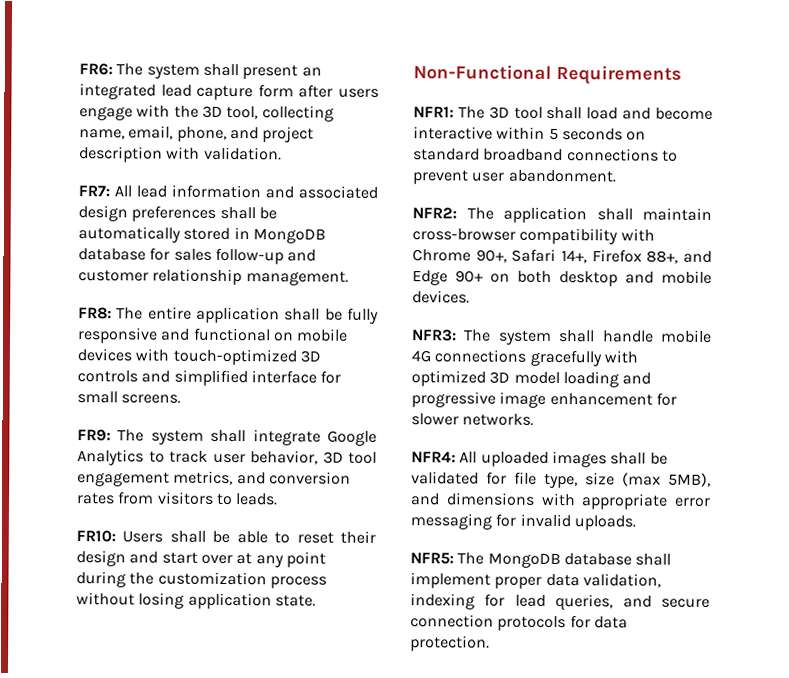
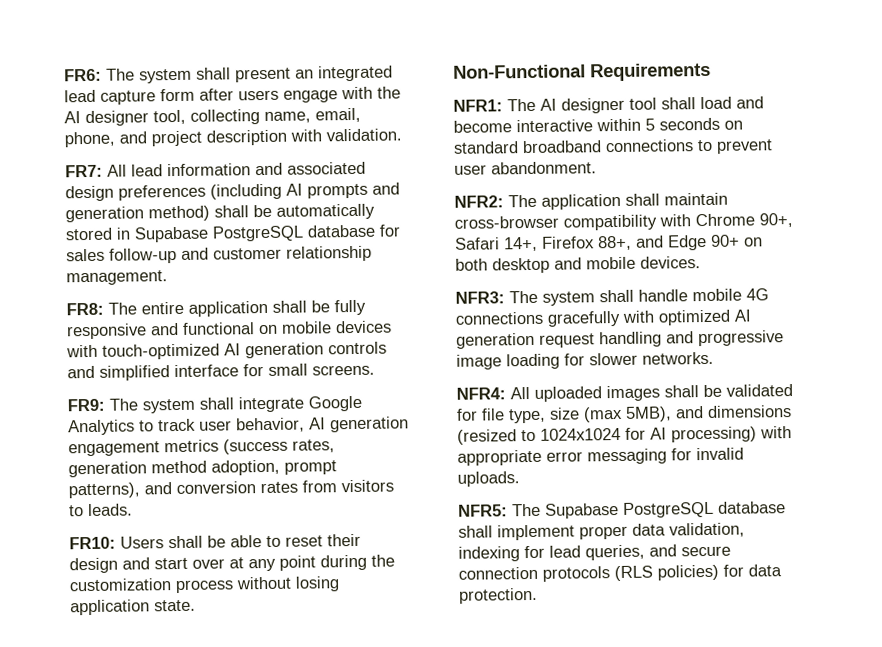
- FR6: The system shall present an integrated lead capture form after users engage with the 3D tool, collecting name, email, phone, and project description with validation.
+ FR6: The system shall present an integrated lead capture form after users engage with the AI designer tool, collecting name, email, phone, and project description with validation.
- FR7: All lead information and associated design preferences shall be automatically stored in MongoDB database for sales follow-up and customer relationship management.
+ FR7: All lead information and associated design preferences (including AI prompts and generation method) shall be automatically stored in Supabase PostgreSQL database for sales follow-up and customer relationship management.
- FR8: The entire application shall be fully responsive and functional on mobile devices with touch-optimized 3D controls and simplified interface for small screens.
+ FR8: The entire application shall be fully responsive and functional on mobile devices with touch-optimized AI generation controls and simplified interface for small screens.
- FR9: The system shall integrate Google Analytics to track user behavior, 3D tool engagement metrics, and conversion rates from visitors to leads.
+ FR9: The system shall integrate Google Analytics to track user behavior, AI generation engagement metrics (success rates, generation method adoption, prompt patterns), and conversion rates from visitors to leads.
- NFR1: The 3D tool shall load and become interactive within 5 seconds on standard broadband connections to prevent user abandonment.
+ NFR1: The AI designer tool shall load and become interactive within 5 seconds on standard broadband connections to prevent user abandonment.
- NFR3: The system shall handle mobile 4G connections gracefully with optimized 3D model loading and progressive image enhancement for slower networks.
+ NFR3: The system shall handle mobile 4G connections gracefully with optimized AI generation request handling and progressive image loading for slower networks.
- NFR4: All uploaded images shall be validated for file type, size (max 5MB), and dimensions with appropriate error messaging for invalid uploads.
+ NFR4: All uploaded images shall be validated for file type, size (max 5MB), and dimensions (resized to 1024x1024 for AI processing) with appropriate error messaging for invalid uploads.
- NFR5: The MongoDB database shall implement proper data validation, indexing for lead queries, and secure connection protocols for data protection.
+ NFR5: The Supabase PostgreSQL database shall implement proper data validation, indexing for lead queries, and secure connection protocols (RLS policies) for data protection.

